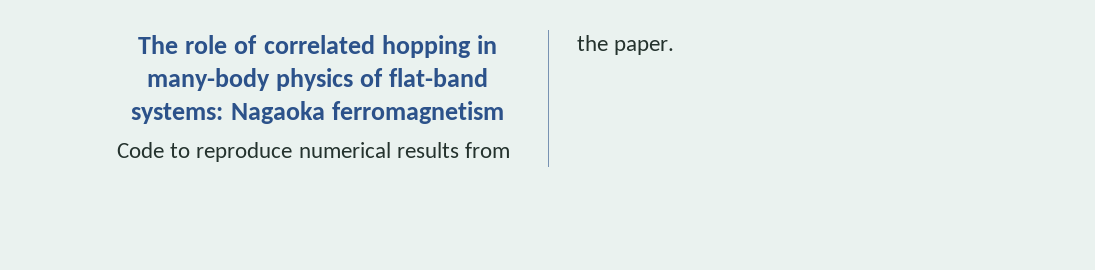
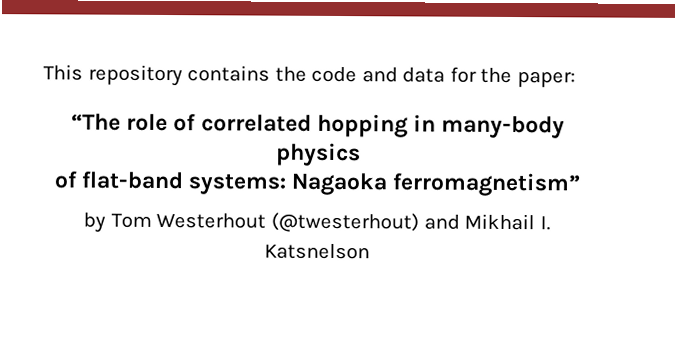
- The role of correlated hopping in many-body physics of flat-band systems: Nagaoka ferromagnetism
- Code to reproduce numerical results from the paper.
+ This repository contains the code and data for the paper:
+ “The role of correlated hopping in many-body physics
+ of flat-band systems: Nagaoka ferromagnetism”
+ by Tom Westerhout (@twesterhout) and Mikhail I. Katsnelson

